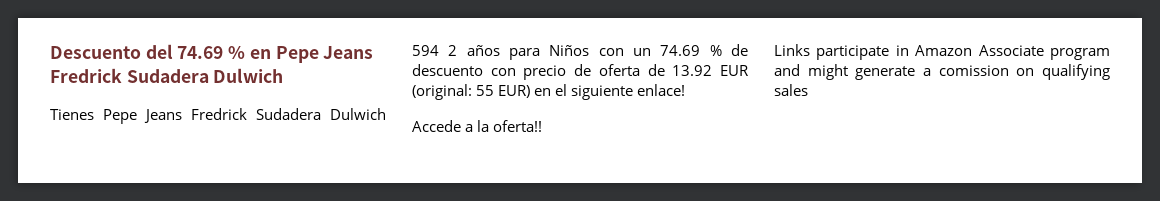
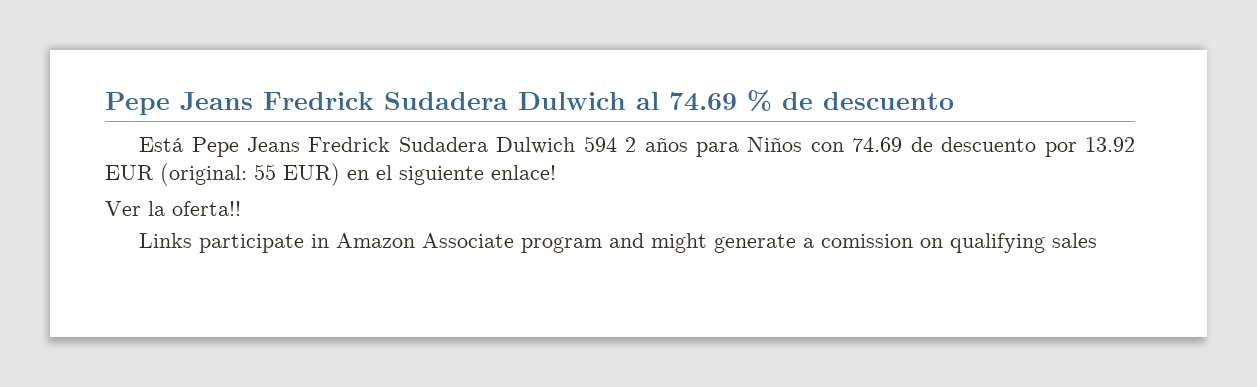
- Descuento del 74.69 % en Pepe Jeans Fredrick Sudadera Dulwich
- Tienes Pepe Jeans Fredrick Sudadera Dulwich 594 2 años para Niños con un 74.69 % de descuento con precio de oferta de 13.92 EUR (original: 55 EUR) en el siguiente enlace!
+ Pepe Jeans Fredrick Sudadera Dulwich al 74.69 % de descuento
+ Está Pepe Jeans Fredrick Sudadera Dulwich 594 2 años para Niños con 74.69 de descuento por 13.92 EUR (original: 55 EUR) en el siguiente enlace!
- Accede a la oferta!!
+ Ver la oferta!!

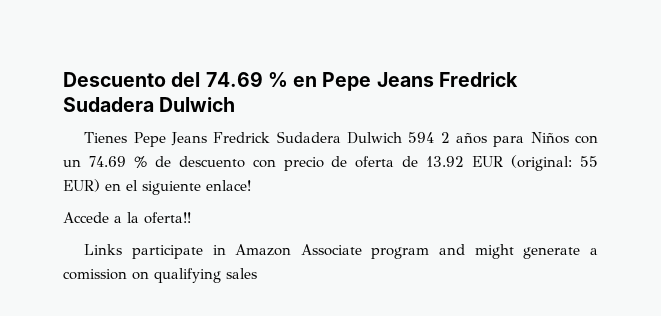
- Pepe Jeans Fredrick Sudadera Dulwich al 74.69 % de descuento
- Está Pepe Jeans Fredrick Sudadera Dulwich 594 2 años para Niños con 74.69 de descuento por 13.92 EUR (original: 55 EUR) en el siguiente enlace!
+ Descuento del 74.69 % en Pepe Jeans Fredrick Sudadera Dulwich
+ Tienes Pepe Jeans Fredrick Sudadera Dulwich 594 2 años para Niños con un 74.69 % de descuento con precio de oferta de 13.92 EUR (original: 55 EUR) en el siguiente enlace!
- Ver la oferta!!
+ Accede a la oferta!!

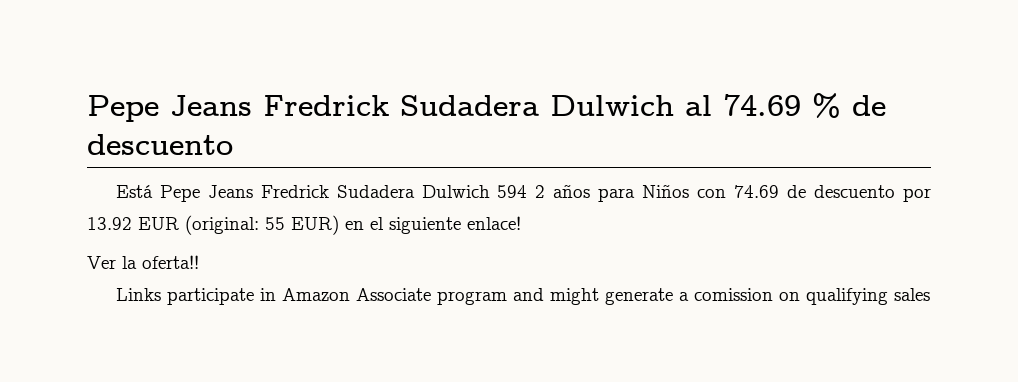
- Descuento del 74.69 % en Pepe Jeans Fredrick Sudadera Dulwich
- Tienes Pepe Jeans Fredrick Sudadera Dulwich 594 2 años para Niños con un 74.69 % de descuento con precio de oferta de 13.92 EUR (original: 55 EUR) en el siguiente enlace!
+ Pepe Jeans Fredrick Sudadera Dulwich al 74.69 % de descuento
+ Está Pepe Jeans Fredrick Sudadera Dulwich 594 2 años para Niños con 74.69 de descuento por 13.92 EUR (original: 55 EUR) en el siguiente enlace!
- Accede a la oferta!!
+ Ver la oferta!!

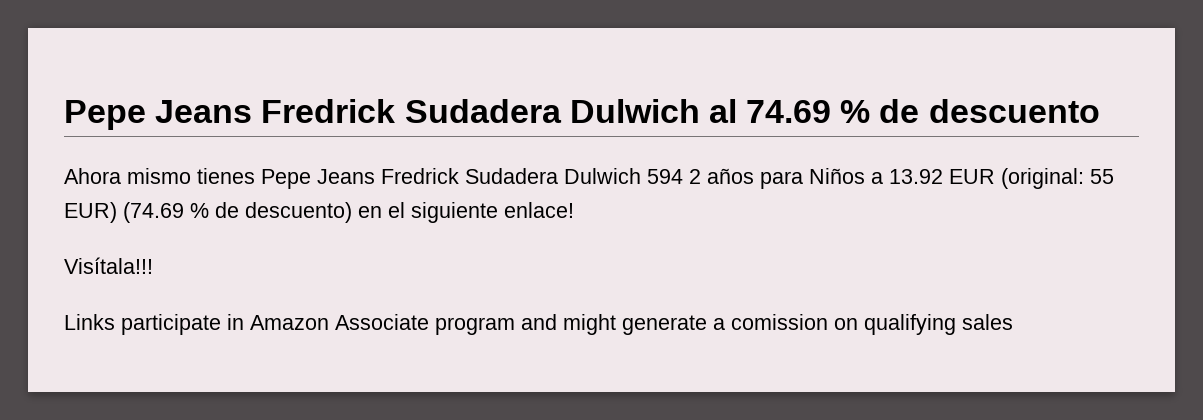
- Está Pepe Jeans Fredrick Sudadera Dulwich 594 2 años para Niños con 74.69 de descuento por 13.92 EUR (original: 55 EUR) en el siguiente enlace!
+ Ahora mismo tienes Pepe Jeans Fredrick Sudadera Dulwich 594 2 años para Niños a 13.92 EUR (original: 55 EUR) (74.69 % de descuento) en el siguiente enlace!
- Ver la oferta!!
+ Visítala!!!

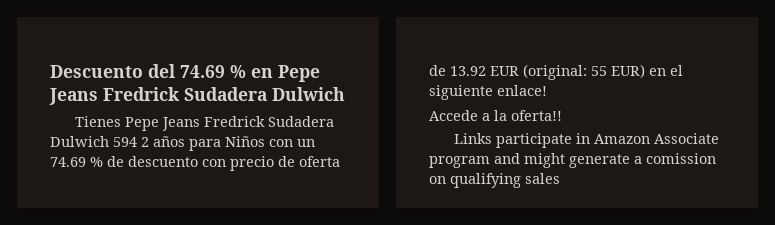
- Pepe Jeans Fredrick Sudadera Dulwich al 74.69 % de descuento
- Ahora mismo tienes Pepe Jeans Fredrick Sudadera Dulwich 594 2 años para Niños a 13.92 EUR (original: 55 EUR) (74.69 % de descuento) en el siguiente enlace!
+ Descuento del 74.69 % en Pepe Jeans Fredrick Sudadera Dulwich
+ Tienes Pepe Jeans Fredrick Sudadera Dulwich 594 2 años para Niños con un 74.69 % de descuento con precio de oferta de 13.92 EUR (original: 55 EUR) en el siguiente enlace!
- Visítala!!!
+ Accede a la oferta!!

